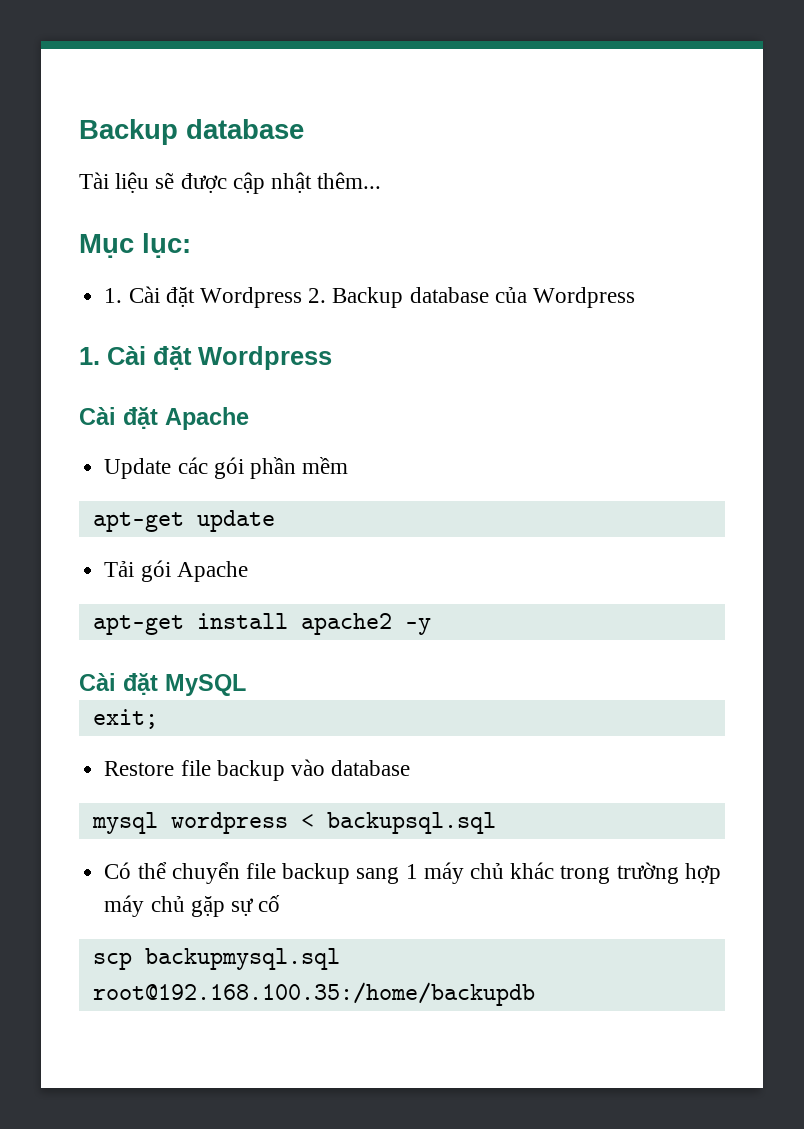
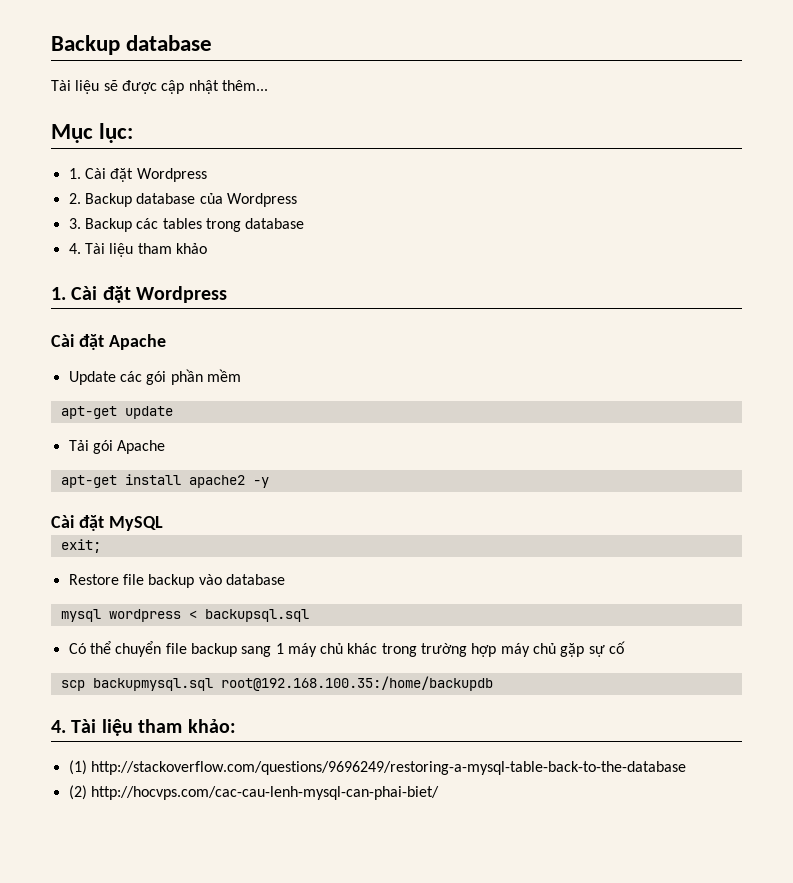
  Mục lục:
- 1. Cài đặt Wordpress 2. Backup database của Wordpress
+ 1. Cài đặt Wordpress
+ 2. Backup database của Wordpress
+ 3. Backup các tables trong database
+ 4. Tài liệu tham khảo
+ 4. Tài liệu tham khảo:
+ (1) http://stackoverflow.com/questions/9696249/restoring-a-mysql-table-back-to-the-database
+ (2) http://hocvps.com/cac-cau-lenh-mysql-can-phai-biet/

